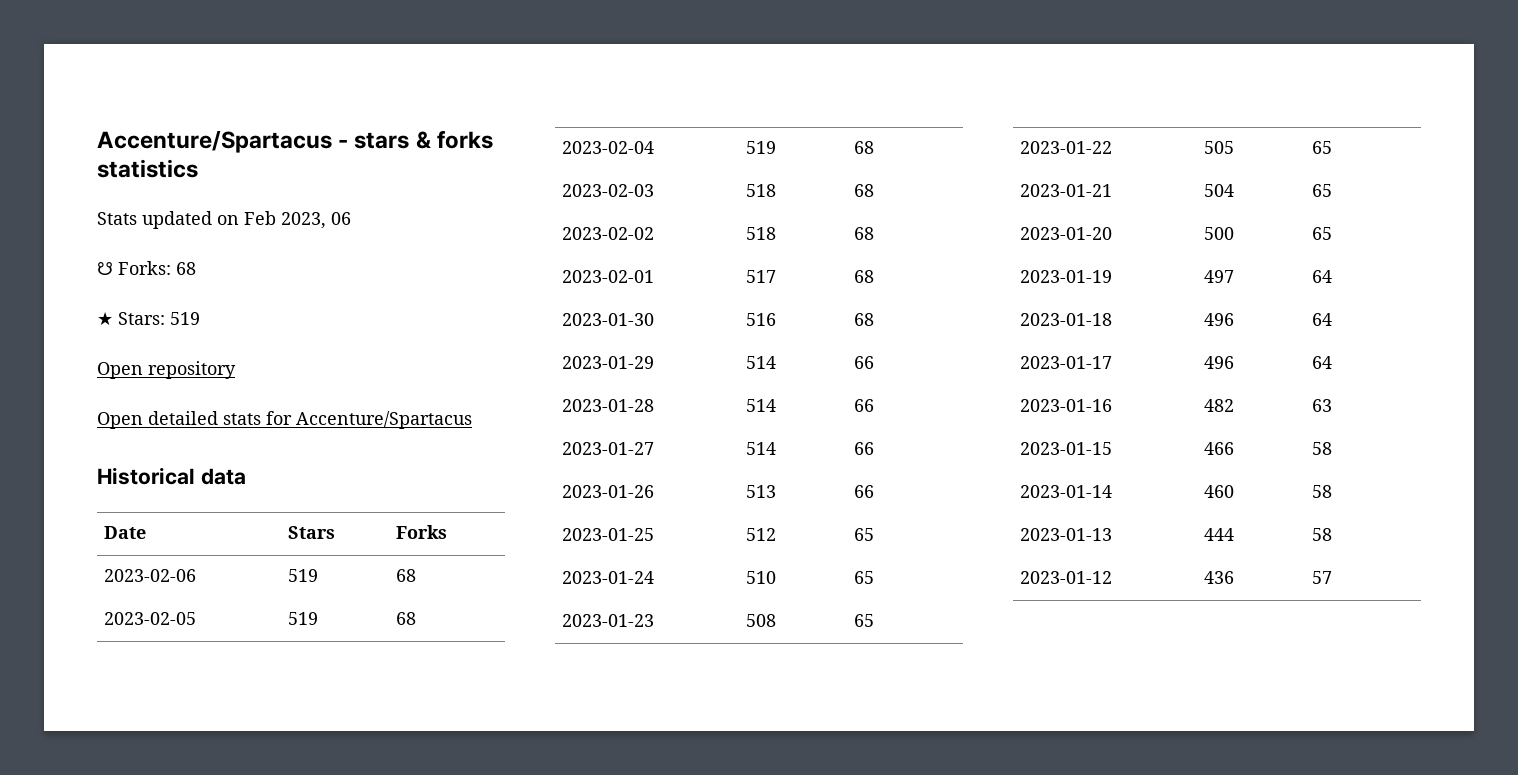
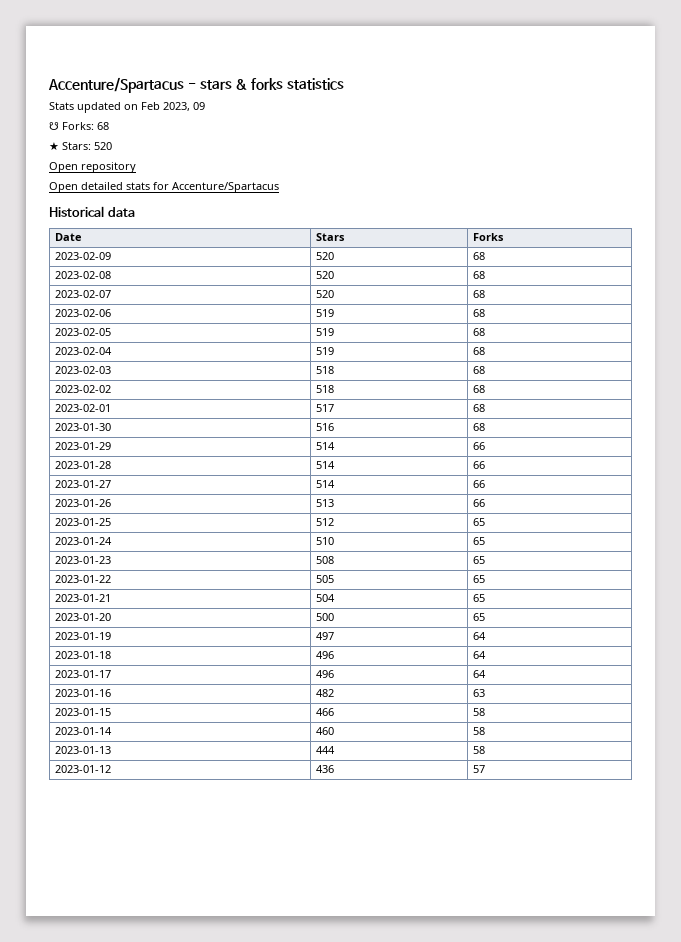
- Stats updated on Feb 2023, 06
+ Stats updated on Feb 2023, 09
- ★ Stars: 519
+ ★ Stars: 520
+ 2023-02-09 | 520 | 68
+ 2023-02-08 | 520 | 68
+ 2023-02-07 | 520 | 68

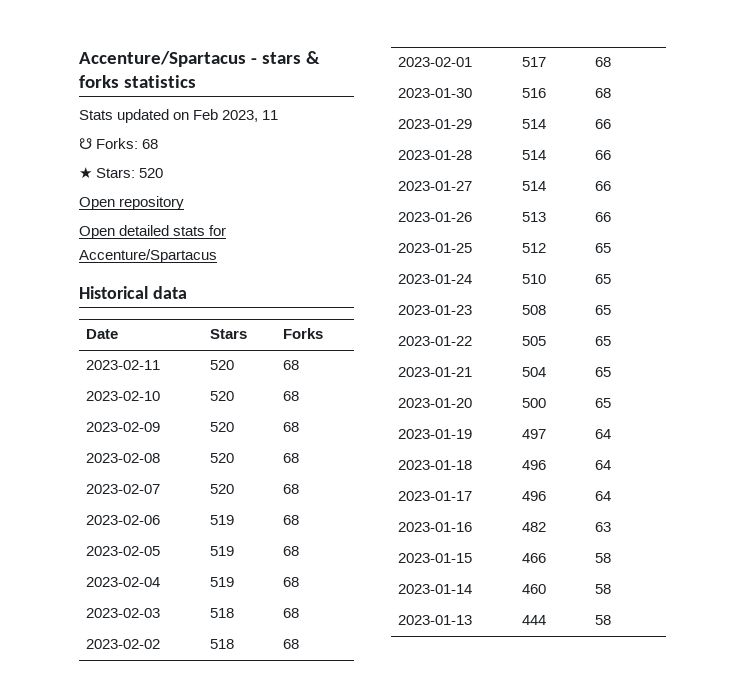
- Stats updated on Feb 2023, 09
+ Stats updated on Feb 2023, 11
+ 2023-02-11 | 520 | 68
+ 2023-02-10 | 520 | 68
- 2023-01-12 | 436 | 57

